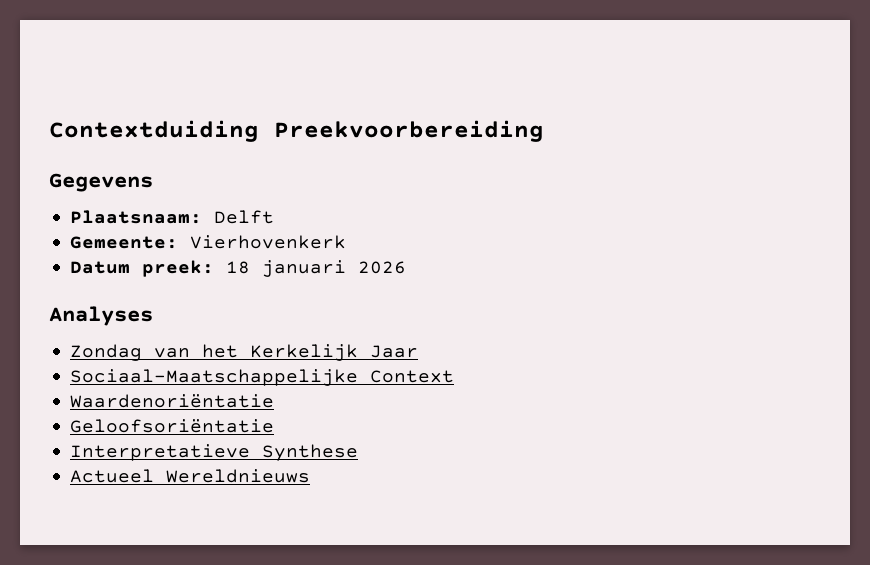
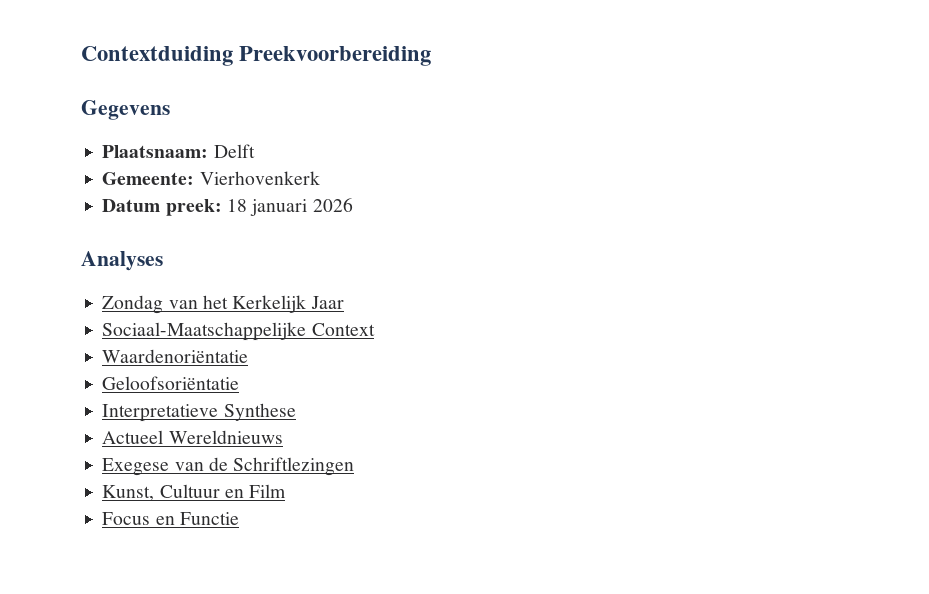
+ Exegese van de Schriftlezingen
+ Kunst, Cultuur en Film
+ Focus en Functie

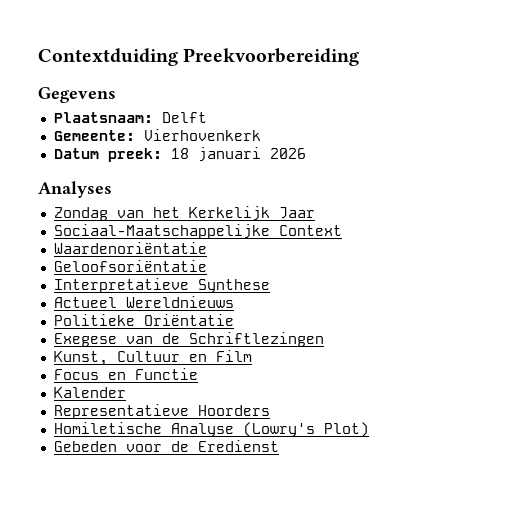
+ Politieke Oriëntatie
+ Kalender
+ Representatieve Hoorders
+ Homiletische Analyse (Lowry's Plot)
+ Gebeden voor de Eredienst

